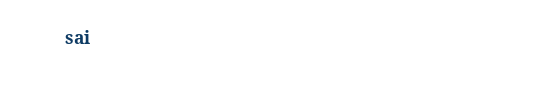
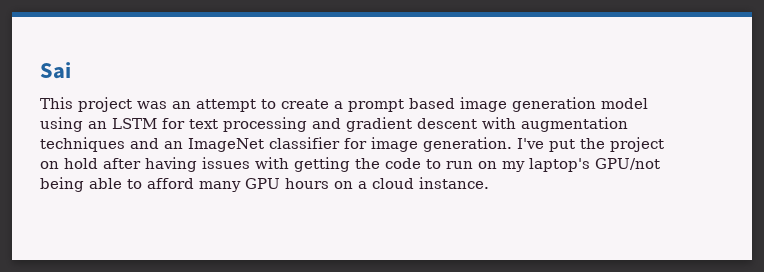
- sai
+ Sai
+ This project was an attempt to create a prompt based image generation model using an LSTM for text processing and gradient descent with augmentation techniques and an ImageNet classifier for image generation. I've put the project on hold after having issues with getting the code to run on my laptop's GPU/not being able to afford many GPU hours on a cloud instance.

